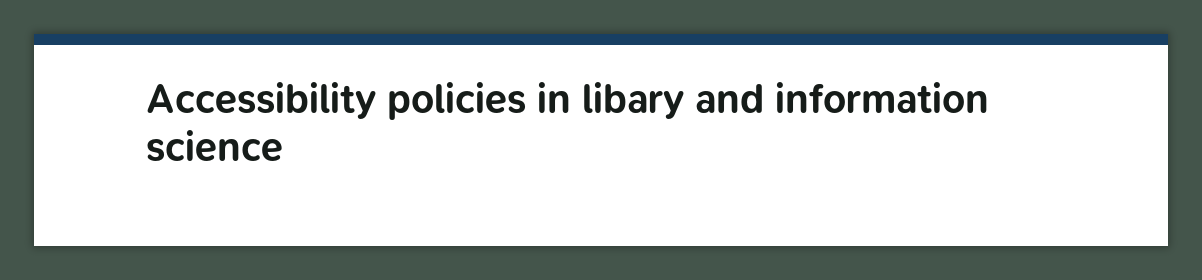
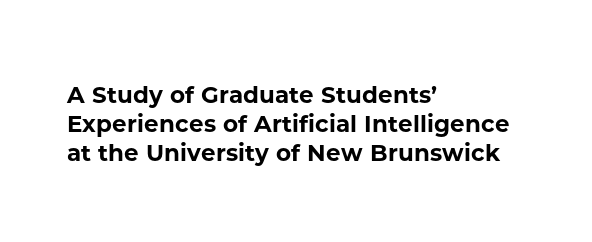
- Accessibility policies in libary and information science
+ A Study of Graduate Students’ Experiences of Artificial Intelligence at the University of New Brunswick

